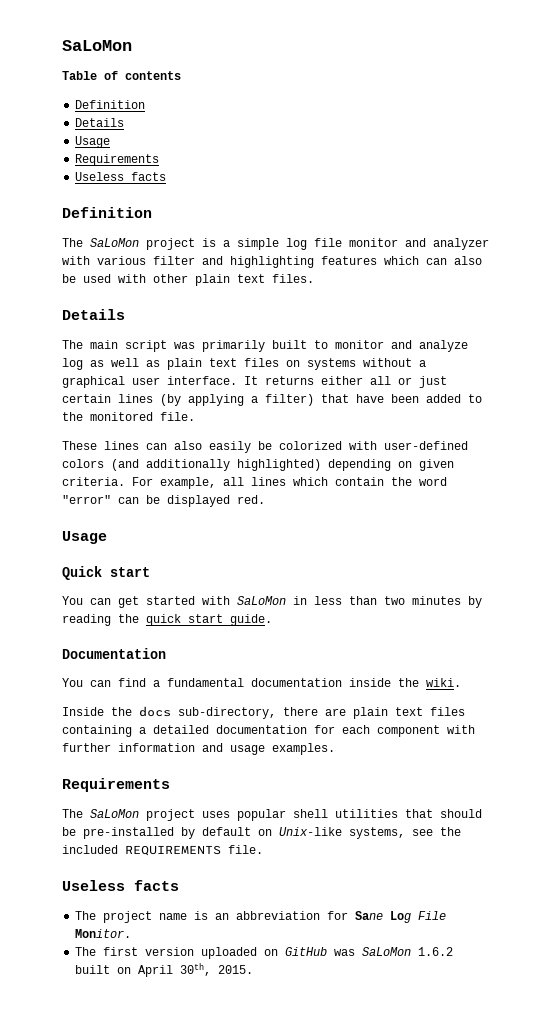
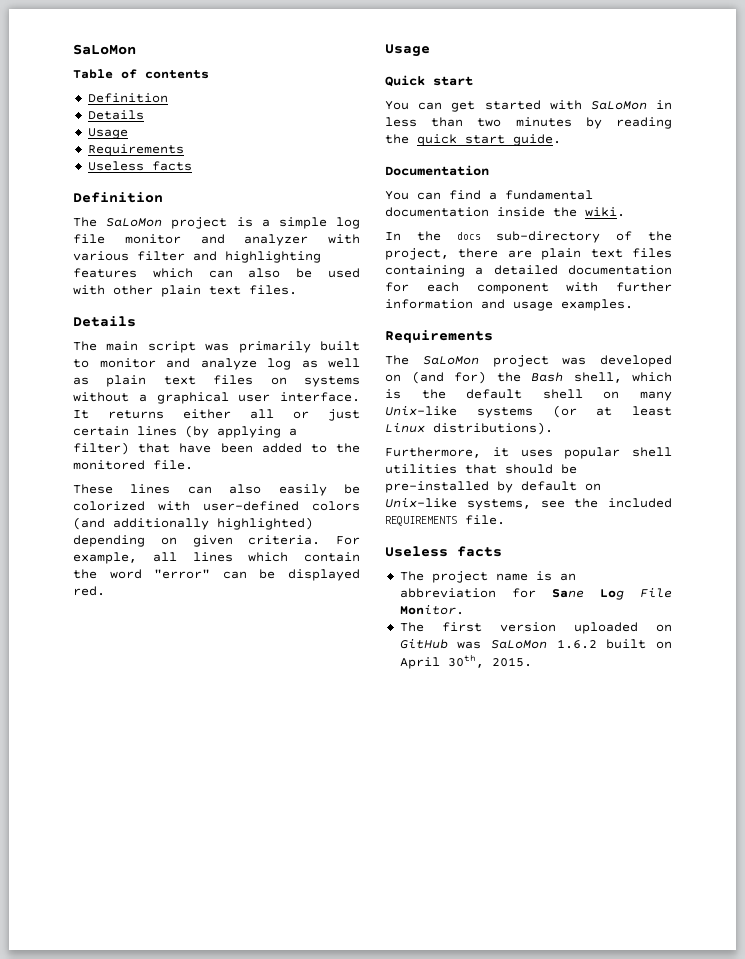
- Inside the docs sub-directory, there are plain text files containing a detailed documentation for each component with further information and usage examples.
+ In the docs sub-directory of the project, there are plain text files containing a detailed documentation for each component with further information and usage examples.
- The SaLoMon project uses popular shell utilities that should be pre-installed by default on Unix-like systems, see the included REQUIREMENTS file.
+ The SaLoMon project was developed on (and for) the Bash shell, which is the default shell on many Unix-like systems (or at least Linux distributions).
+ Furthermore, it uses popular shell utilities that should be pre-installed by default on Unix-like systems, see the included REQUIREMENTS file.

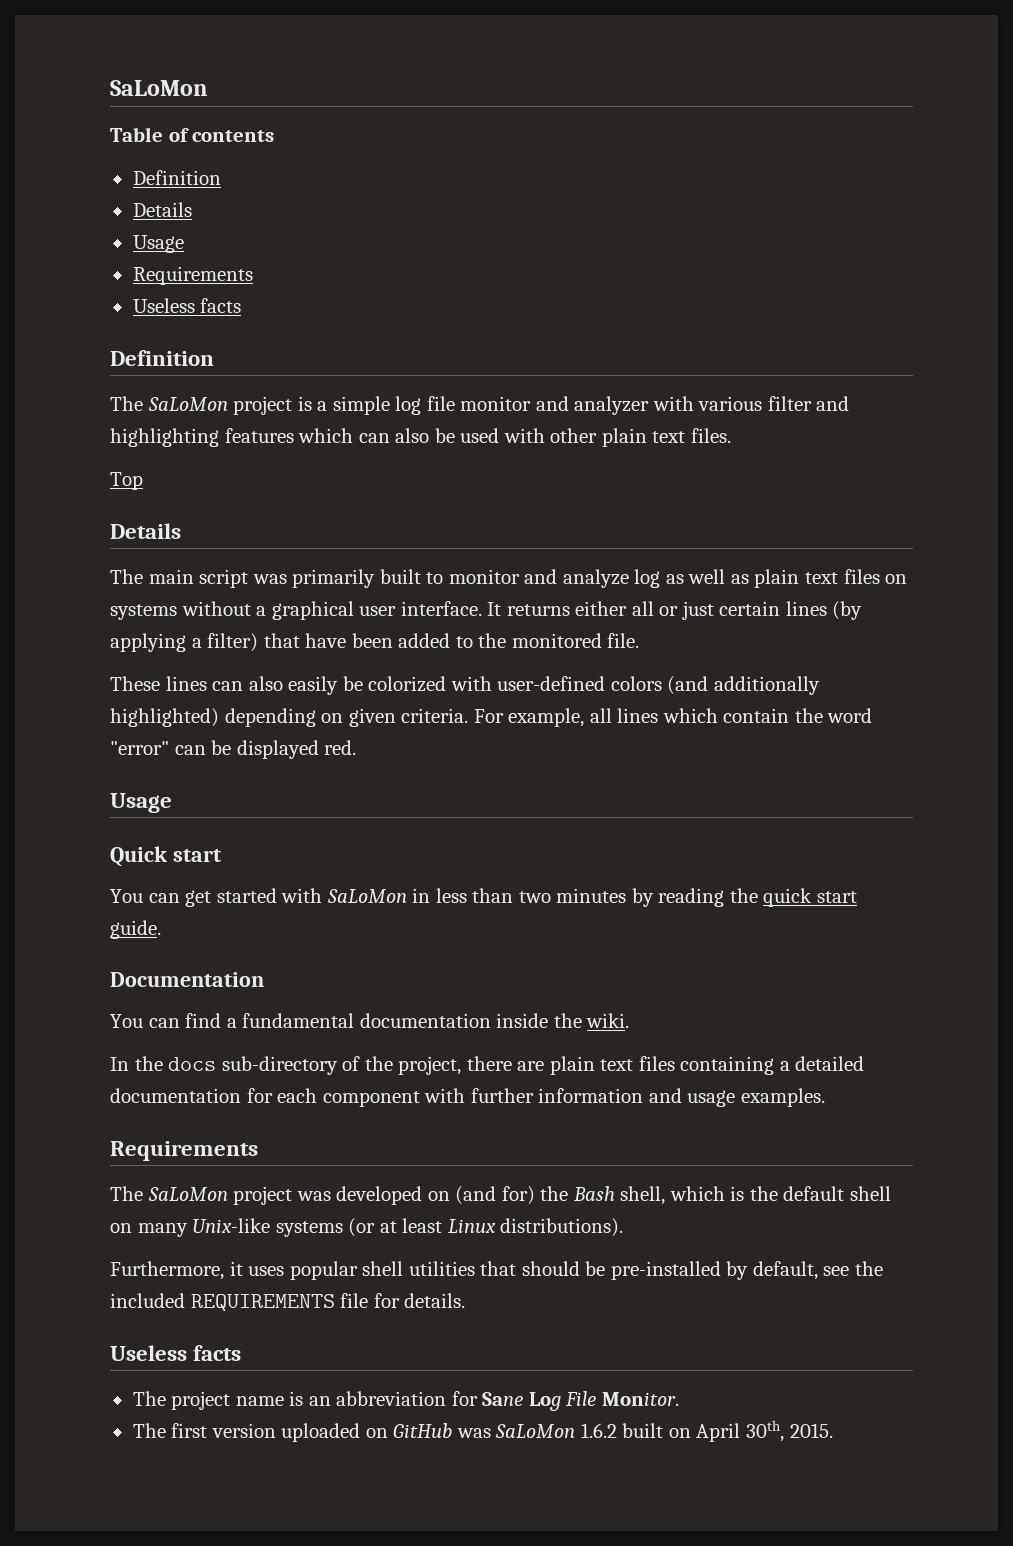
+ Top
- Furthermore, it uses popular shell utilities that should be pre-installed by default on Unix-like systems, see the included REQUIREMENTS file.
+ Furthermore, it uses popular shell utilities that should be pre-installed by default, see the included REQUIREMENTS file for details.

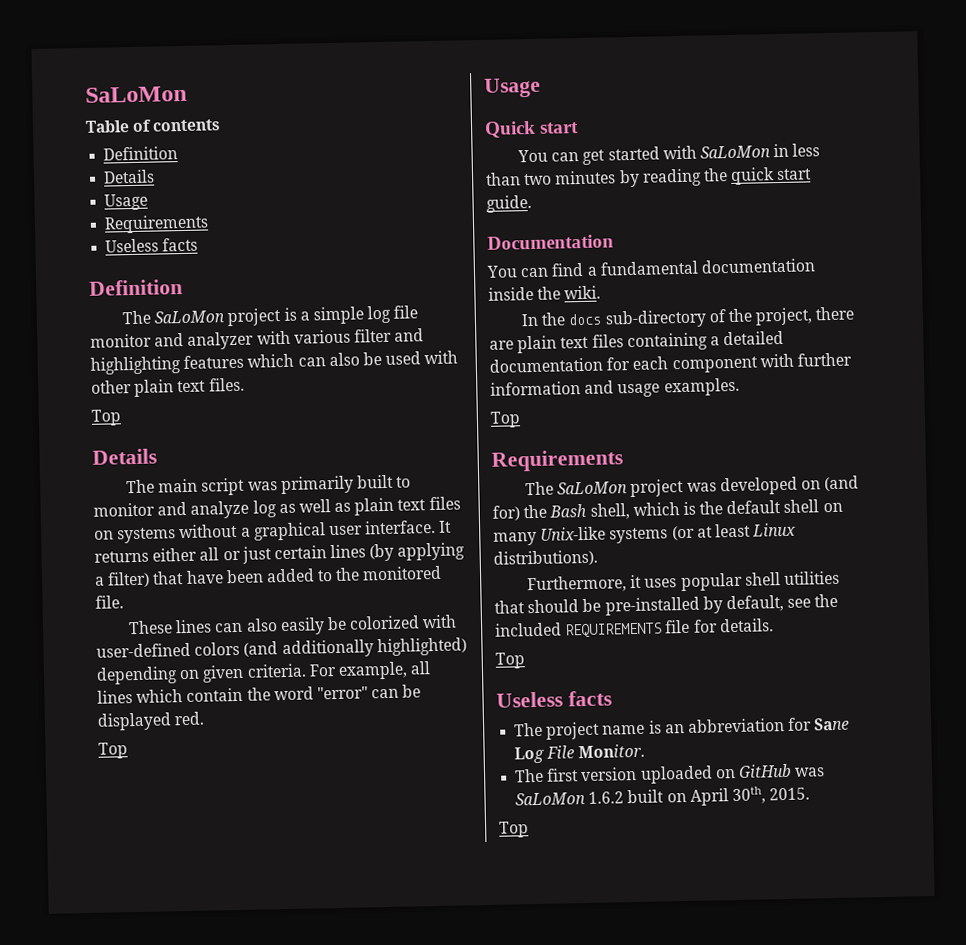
  For example, all lines which contain the word "error" can be displayed red.
+ Top
  In the docs sub-directory of the project, there are plain text files containing a detailed documentation for each component with further information and usage examples.
+ Top
  Furthermore, it uses popular shell utilities that should be pre-installed by default, see the included REQUIREMENTS file for details.
+ Top
  The first version uploaded on GitHub was SaLoMon 1.6.2 built on April 30th, 2015.
+ Top

